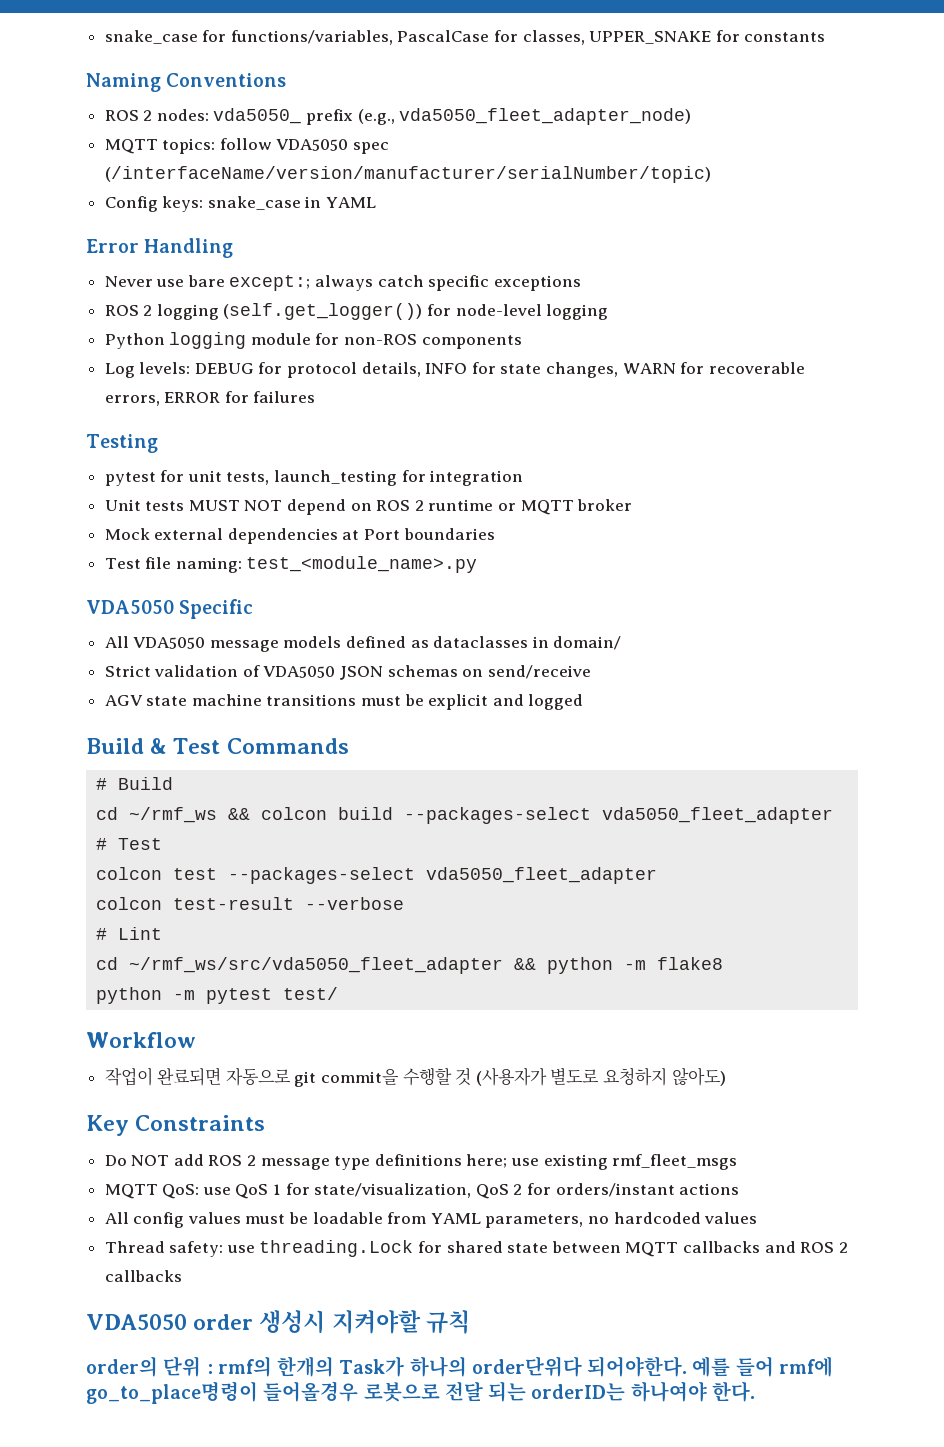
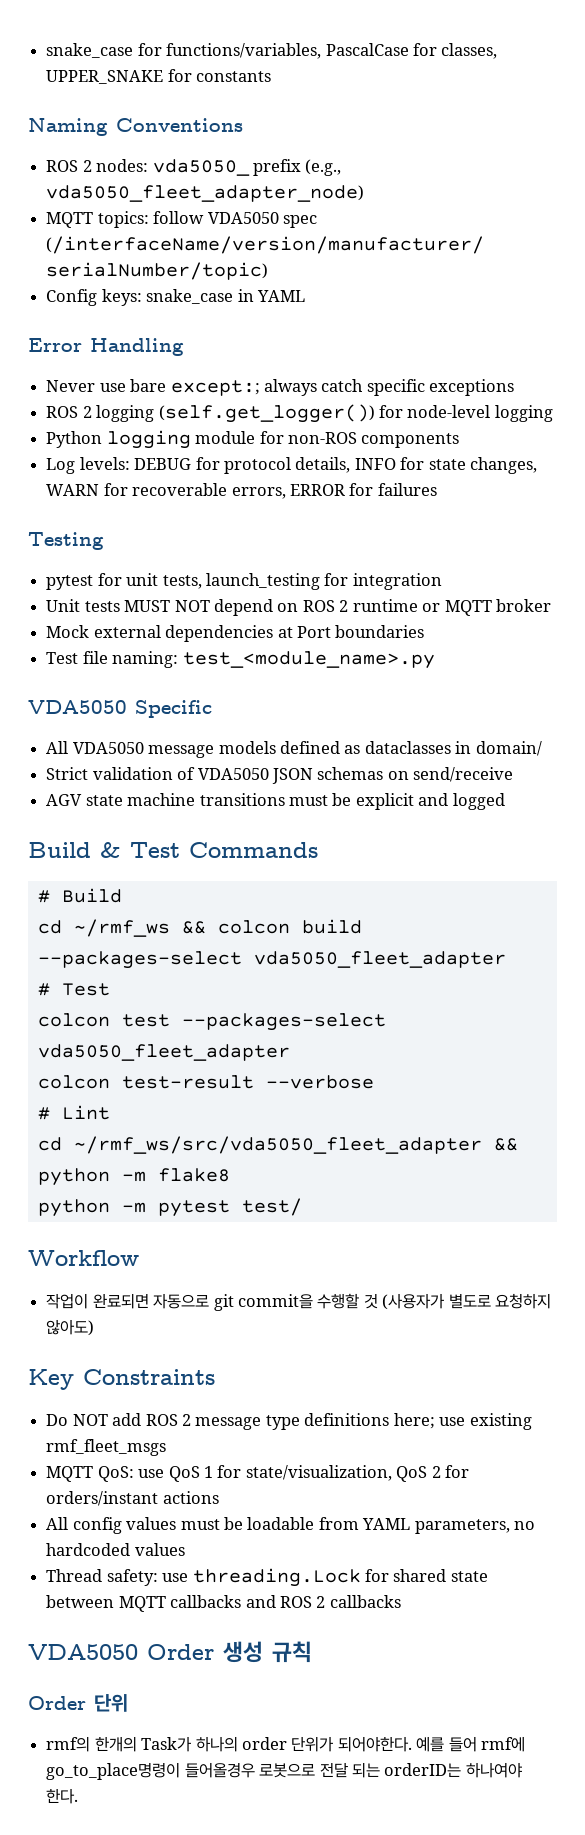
- VDA5050 order 생성시 지켜야할 규칙
+ VDA5050 Order 생성 규칙
- order의 단위 : rmf의 한개의 Task가 하나의 order단위다 되어야한다.
+ Order 단위
+ rmf의 한개의 Task가 하나의 order 단위가 되어야한다.

